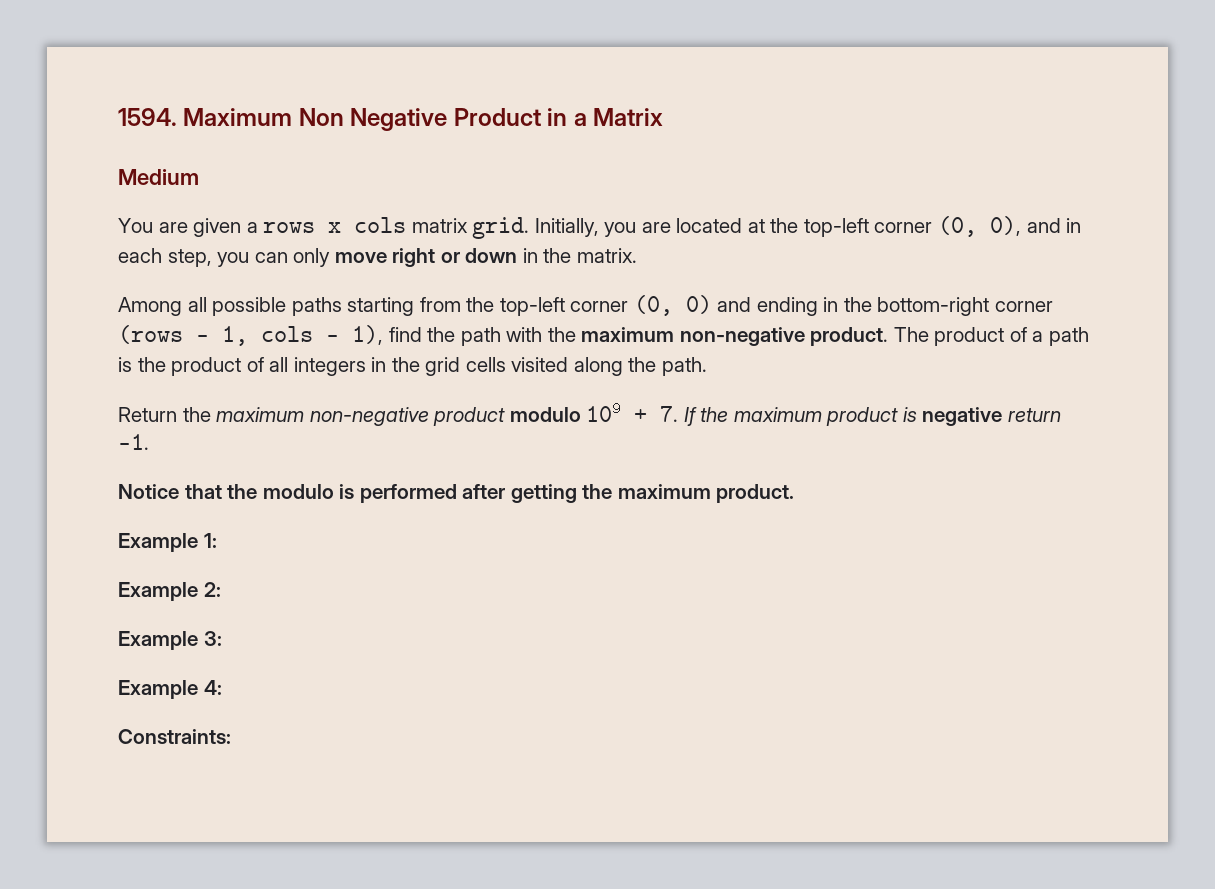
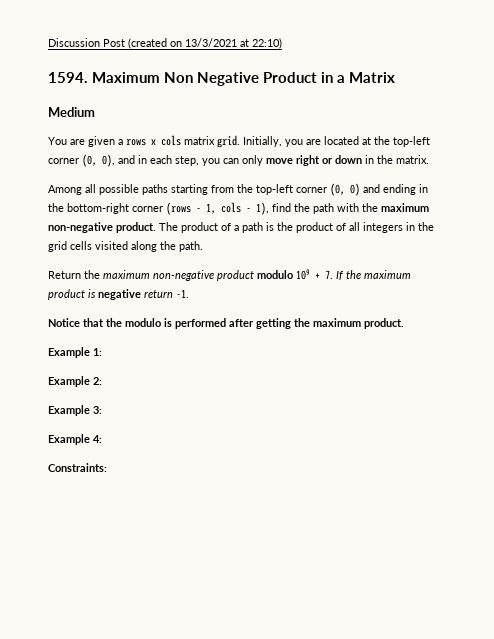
+ Discussion Post (created on 13/3/2021 at 22:10)

